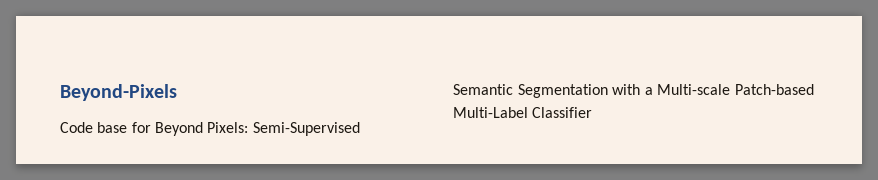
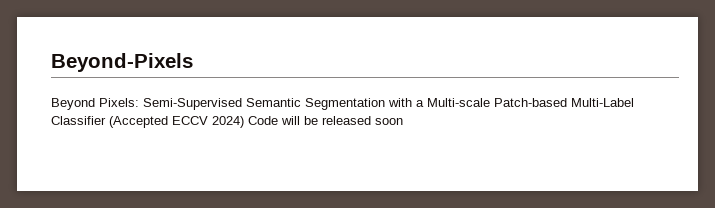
- Code base for Beyond Pixels: Semi-Supervised Semantic Segmentation with a Multi-scale Patch-based Multi-Label Classifier
+ Beyond Pixels: Semi-Supervised Semantic Segmentation with a Multi-scale Patch-based Multi-Label Classifier (Accepted ECCV 2024) Code will be released soon

